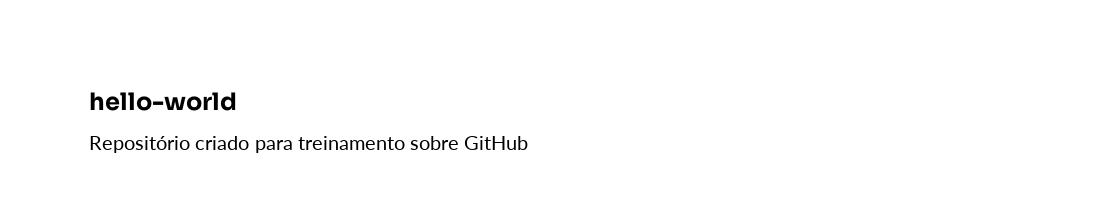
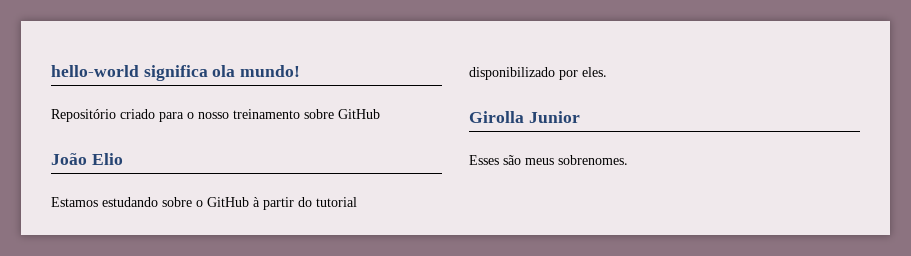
- hello-world
+ hello-world significa ola mundo!
- Repositório criado para treinamento sobre GitHub
+ Repositório criado para o nosso treinamento sobre GitHub
+ João Elio
+ Estamos estudando sobre o GitHub à partir do tutorial disponibilizado por eles.
+ Girolla Junior
+ Esses são meus sobrenomes.

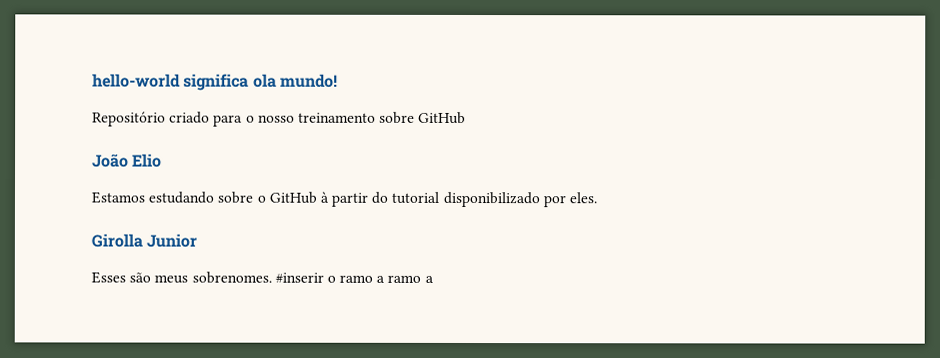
+ #inserir o ramo a ramo a

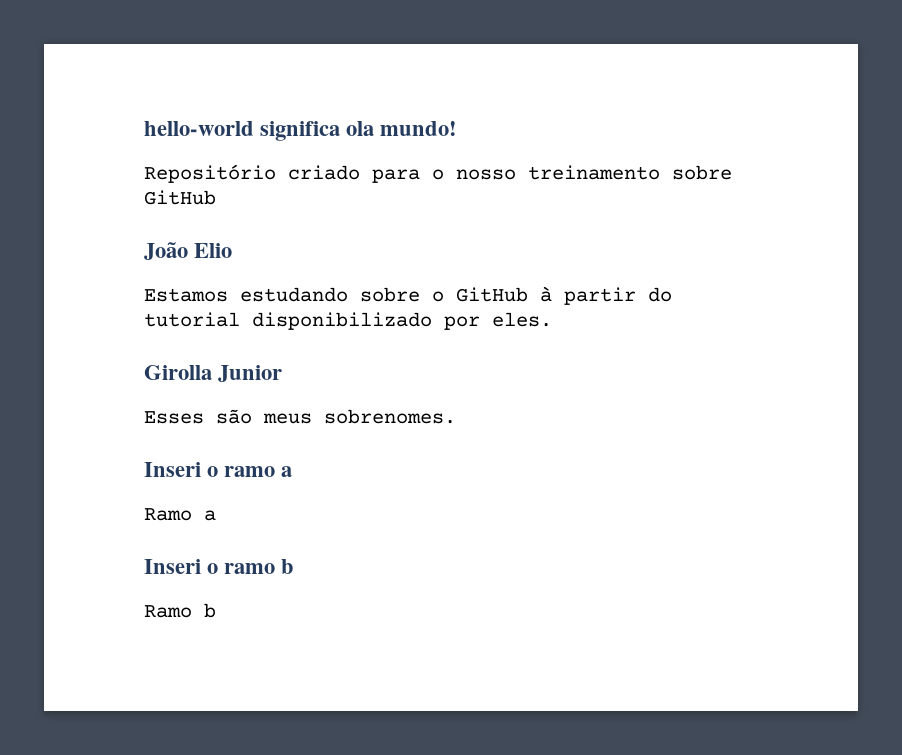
- Esses são meus sobrenomes. #inserir o ramo a ramo a
+ Esses são meus sobrenomes.
+ Inseri o ramo a
+ Ramo a
+ Inseri o ramo b
+ Ramo b

